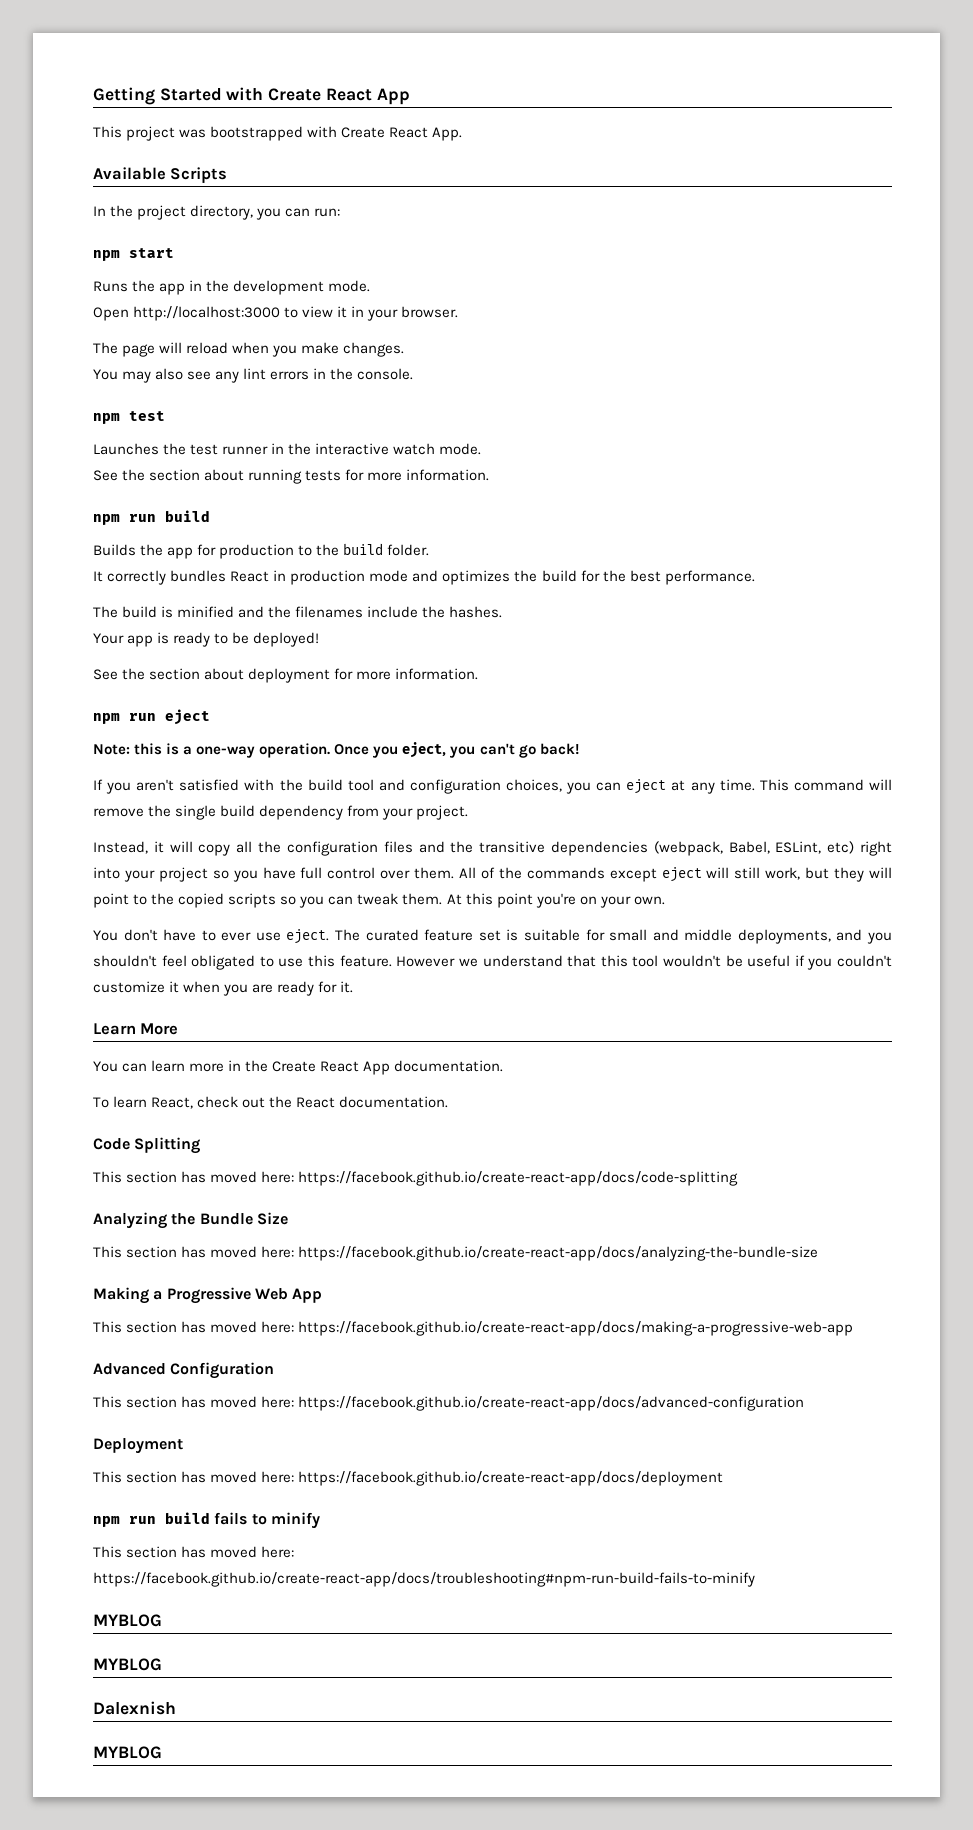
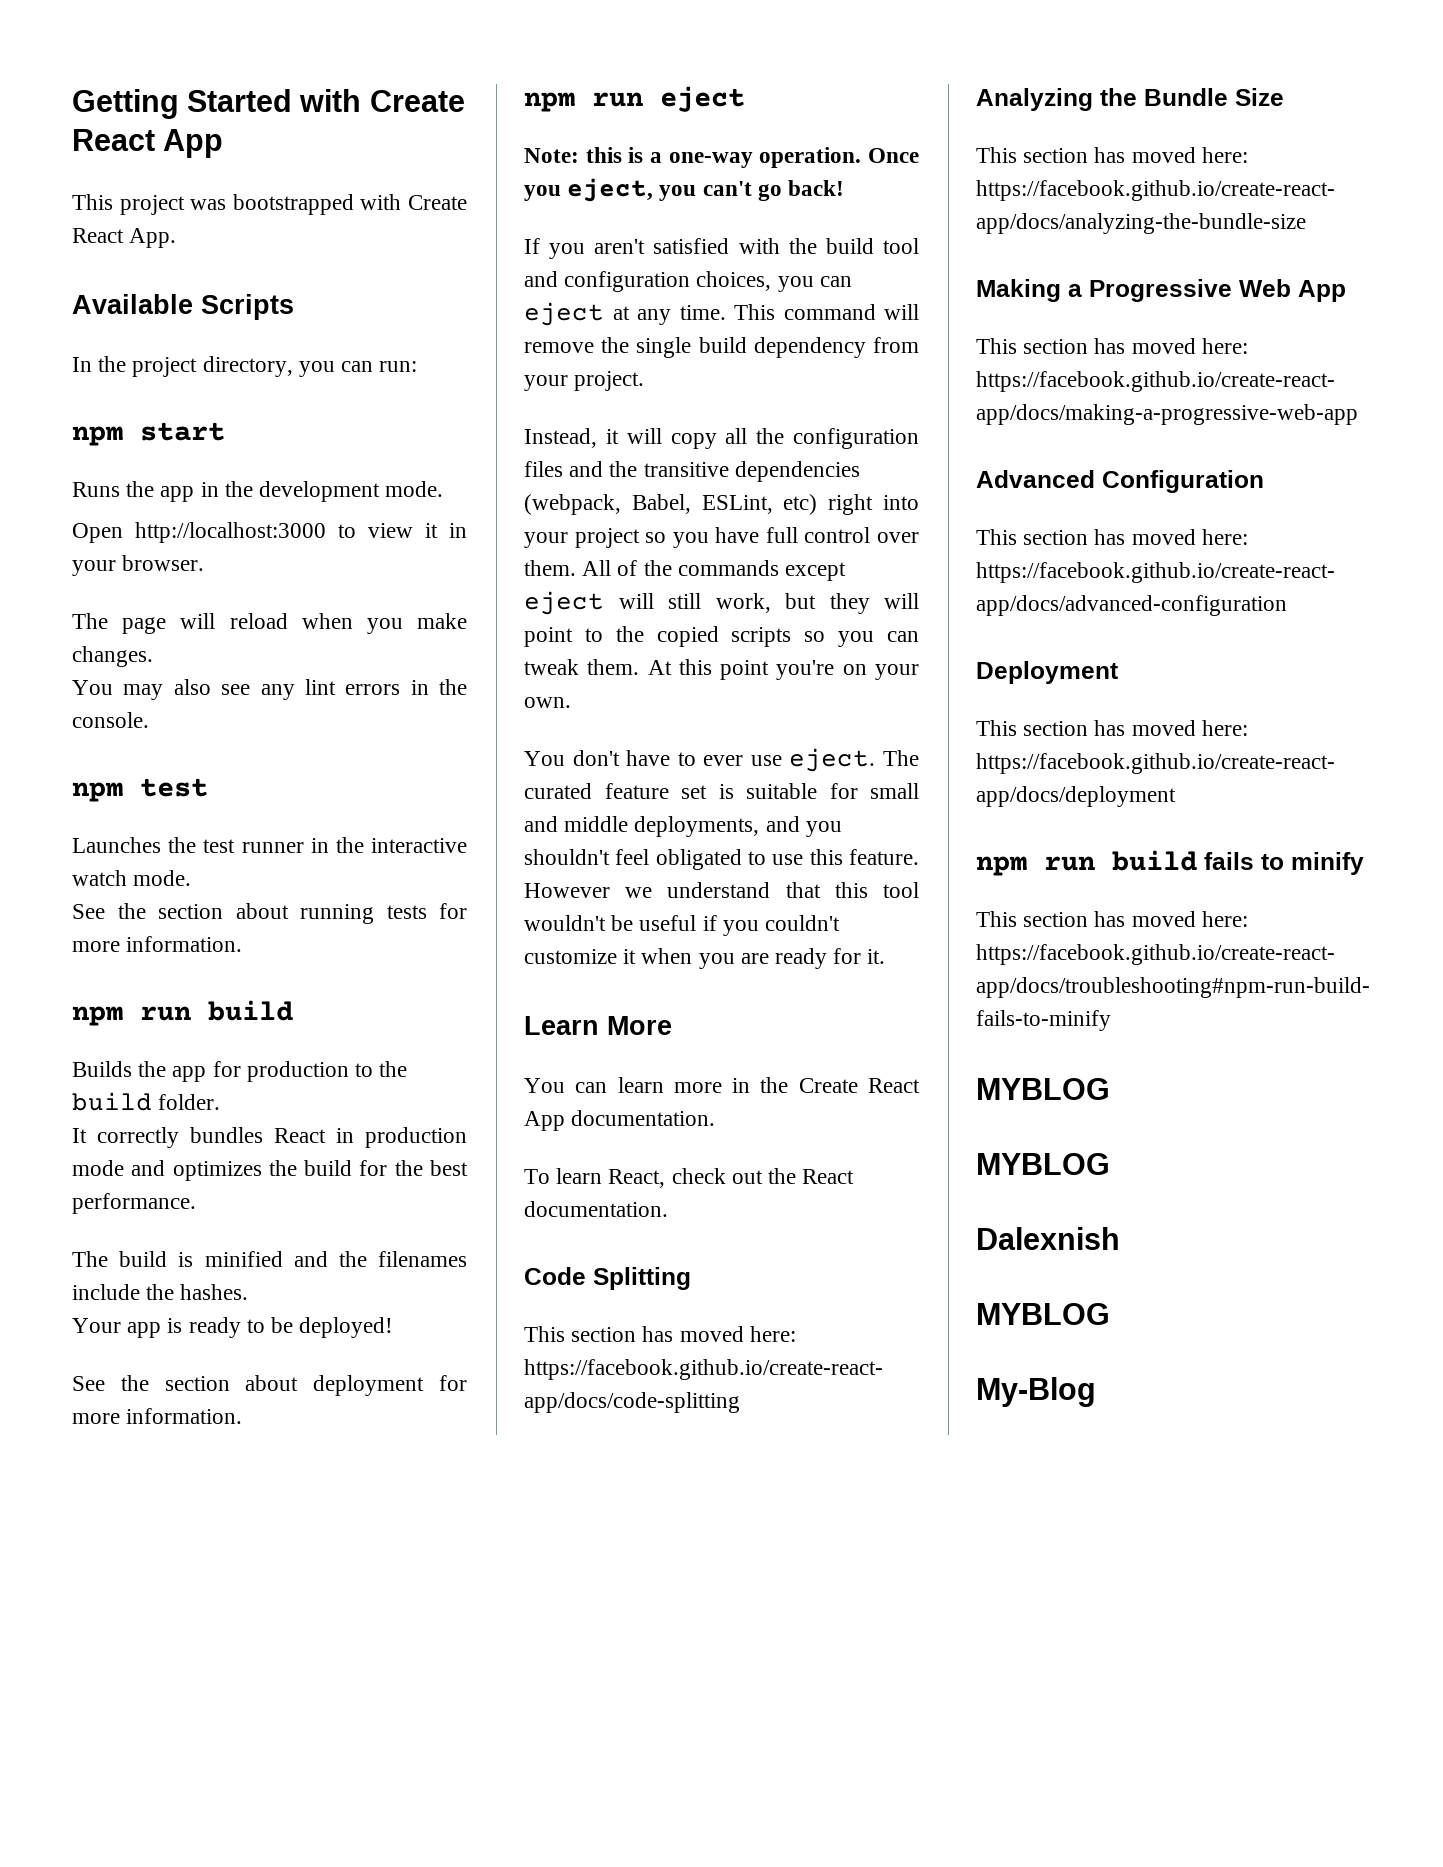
+ My-Blog

